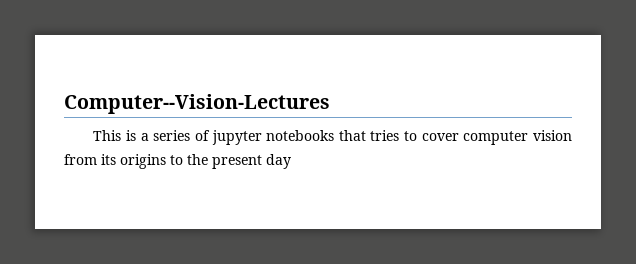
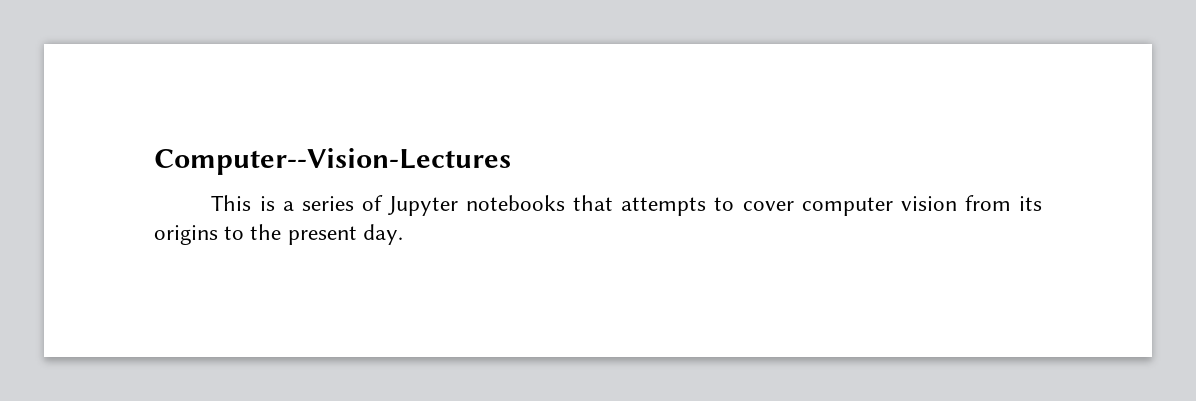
- This is a series of jupyter notebooks that tries to cover computer vision from its origins to the present day
+ This is a series of Jupyter notebooks that attempts to cover computer vision from its origins to the present day.

